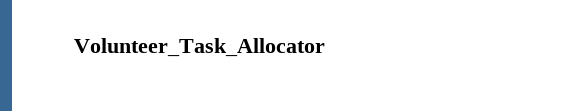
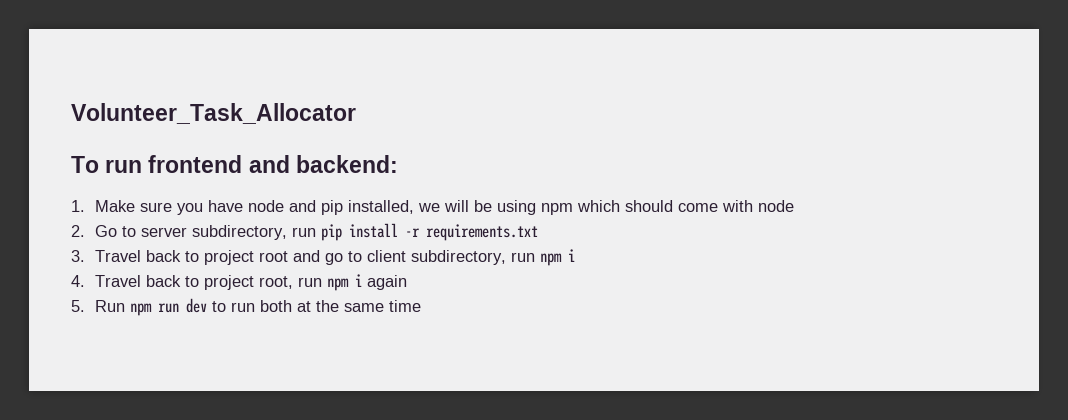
+ To run frontend and backend:
+ 1. Make sure you have node and pip installed, we will be using npm which should come with node
+ 2. Go to server subdirectory, run pip install -r requirements.txt
+ 3. Travel back to project root and go to client subdirectory, run npm i
+ 4. Travel back to project root, run npm i again
+ 5. Run npm run dev to run both at the same time

